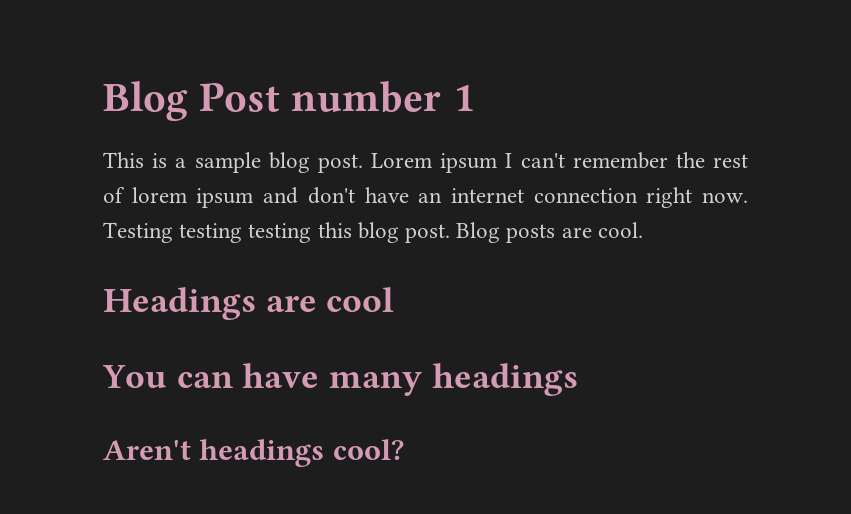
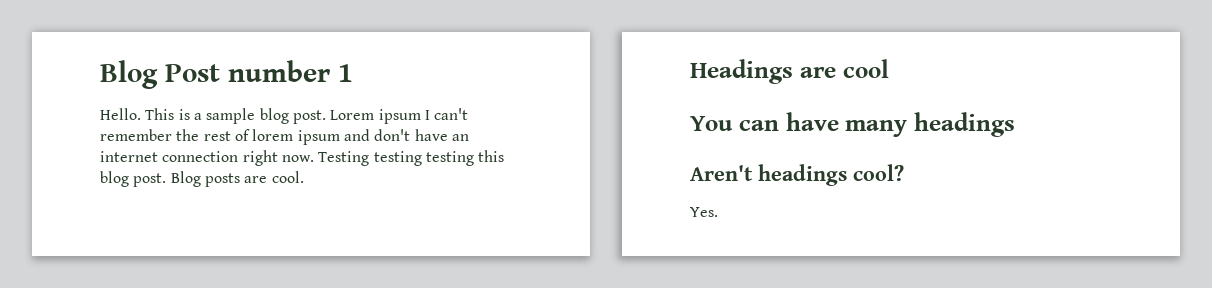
+ Hello.
+ Yes.

